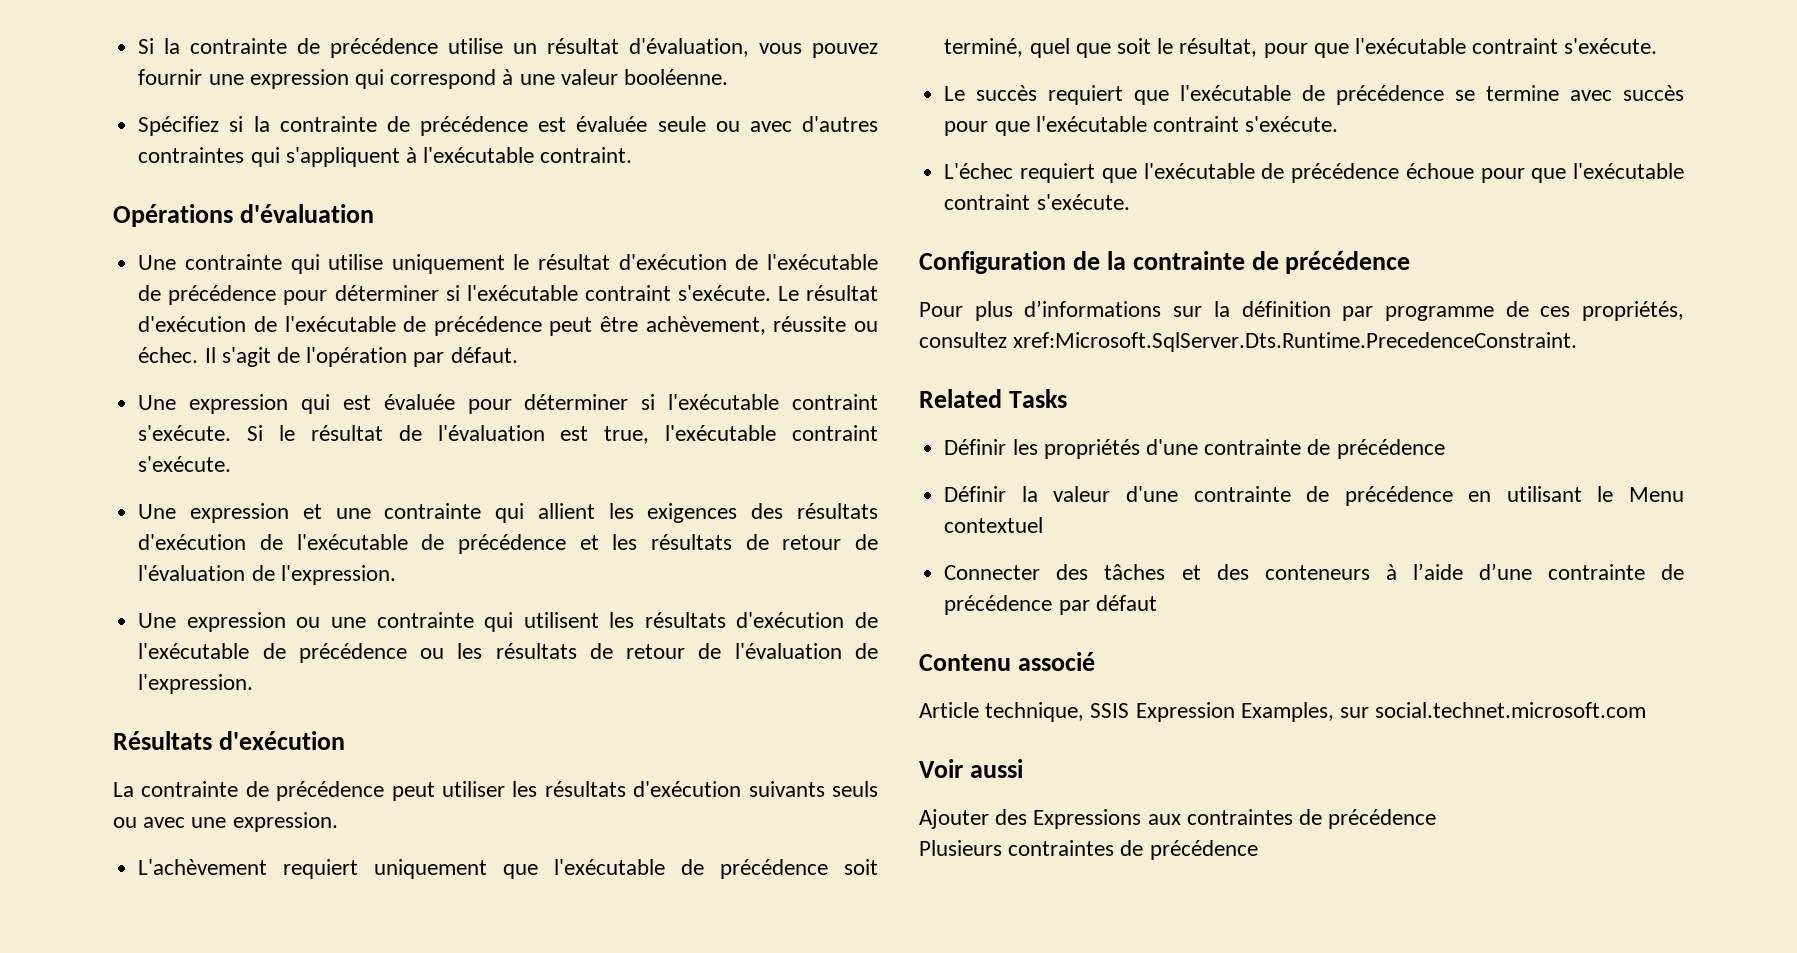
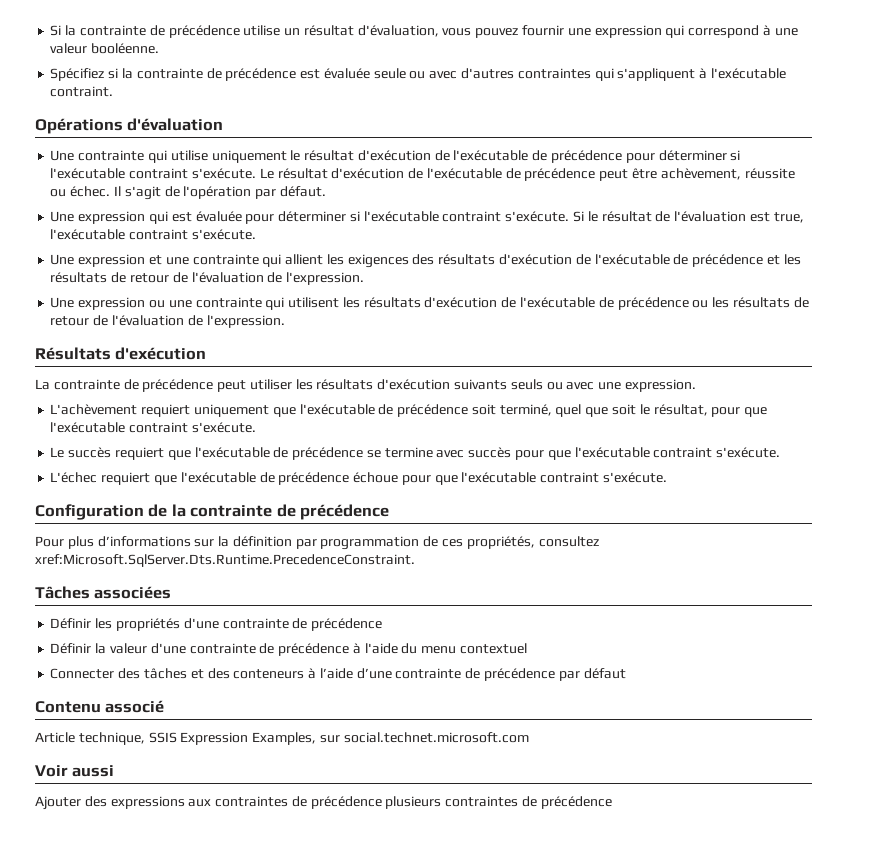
- Pour plus d’informations sur la définition par programme de ces propriétés, consultez xref:Microsoft.SqlServer.Dts.Runtime.PrecedenceConstraint.
+ Pour plus d’informations sur la définition par programmation de ces propriétés, consultez xref:Microsoft.SqlServer.Dts.Runtime.PrecedenceConstraint.
- Related Tasks
+ Tâches associées
- Définir la valeur d'une contrainte de précédence en utilisant le Menu contextuel
+ Définir la valeur d'une contrainte de précédence à l'aide du menu contextuel
- Ajouter des Expressions aux contraintes de précédence
- Plusieurs contraintes de précédence
+ Ajouter des expressions aux contraintes de précédence plusieurs contraintes de précédence

